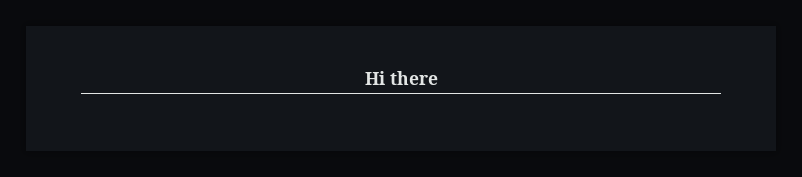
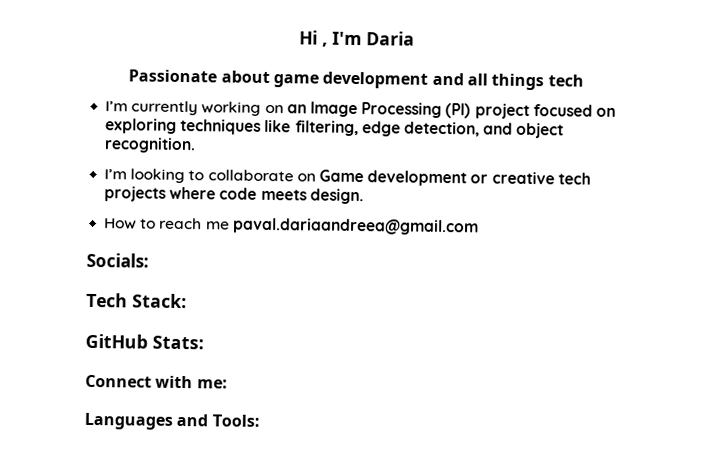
- Hi there
+ Hi , I'm Daria
+ Passionate about game development and all things tech
+ I’m currently working on an Image Processing (PI) project focused on exploring techniques like filtering, edge detection, and object recognition.
+ I’m looking to collaborate on Game development or creative tech projects where code meets design.
+ How to reach me paval.dariaandreea@gmail.com
+ Socials:
+ Tech Stack:
+ GitHub Stats:
+ Connect with me:
+ Languages and Tools:

